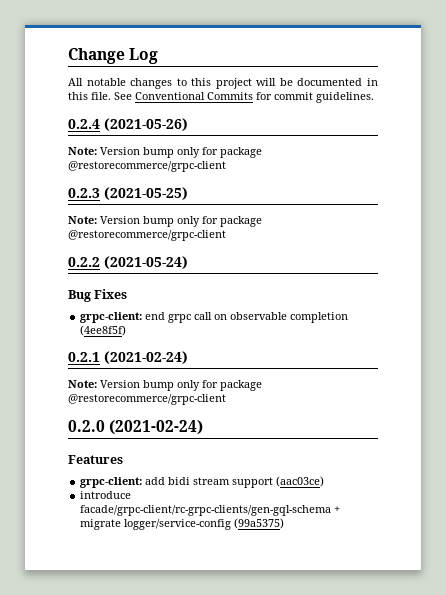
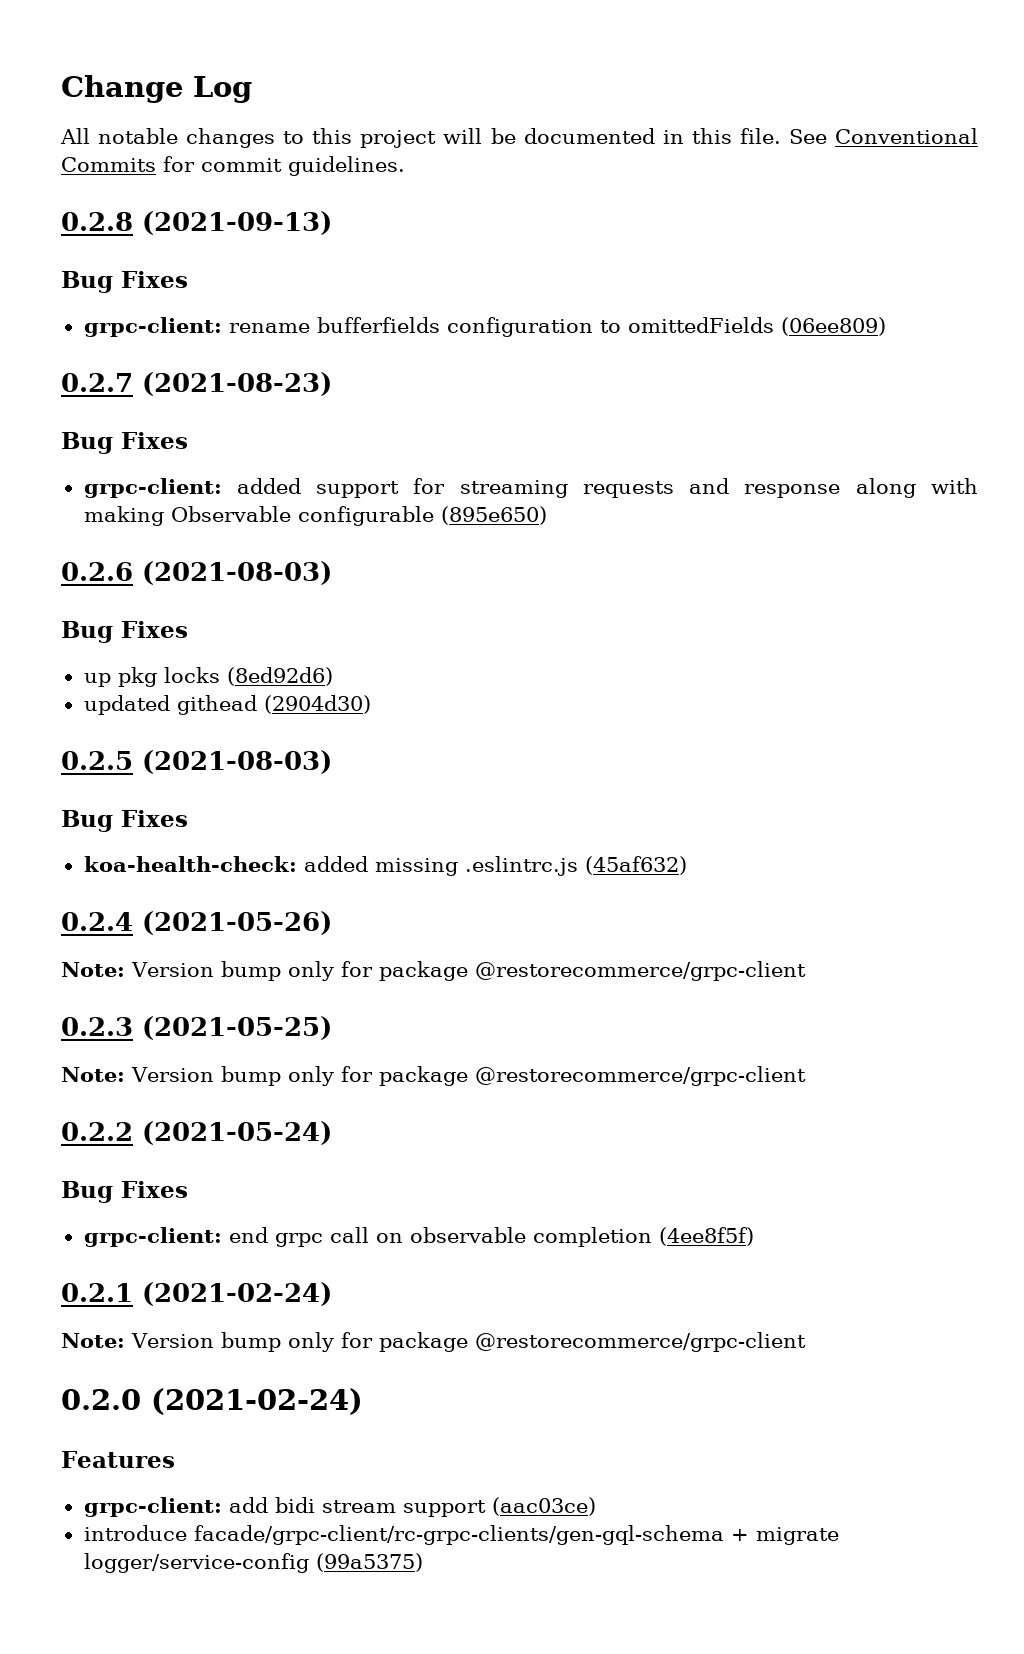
+ 0.2.8 (2021-09-13)
+ Bug Fixes
+ grpc-client: rename bufferfields configuration to omittedFields (06ee809)
+ 0.2.7 (2021-08-23)
+ Bug Fixes
+ grpc-client: added support for streaming requests and response along with making Observable configurable (895e650)
+ 0.2.6 (2021-08-03)
+ Bug Fixes
+ up pkg locks (8ed92d6)
+ updated githead (2904d30)
+ 0.2.5 (2021-08-03)
+ Bug Fixes
+ koa-health-check: added missing .eslintrc.js (45af632)

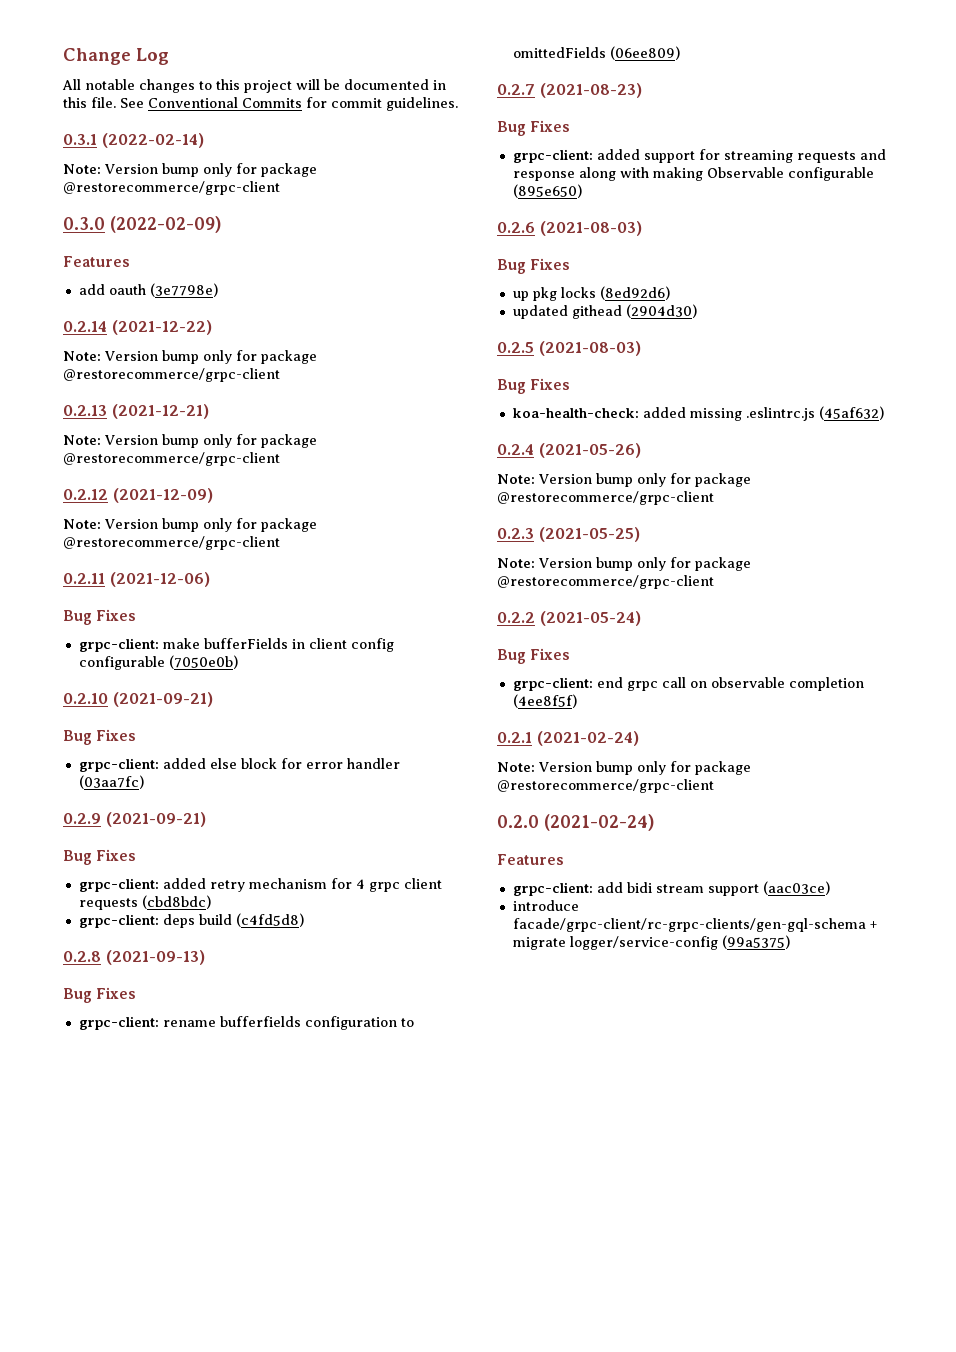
+ 0.3.1 (2022-02-14)
+ Note: Version bump only for package @restorecommerce/grpc-client
+ 0.3.0 (2022-02-09)
+ Features
+ add oauth (3e7798e)
+ 0.2.14 (2021-12-22)
+ Note: Version bump only for package @restorecommerce/grpc-client
+ 0.2.13 (2021-12-21)
+ Note: Version bump only for package @restorecommerce/grpc-client
+ 0.2.12 (2021-12-09)
+ Note: Version bump only for package @restorecommerce/grpc-client
+ 0.2.11 (2021-12-06)
+ Bug Fixes
+ grpc-client: make bufferFields in client config configurable (7050e0b)
+ 0.2.10 (2021-09-21)
+ Bug Fixes
+ grpc-client: added else block for error handler (03aa7fc)
+ 0.2.9 (2021-09-21)
+ Bug Fixes
+ grpc-client: added retry mechanism for 4 grpc client requests (cbd8bdc)
+ grpc-client: deps build (c4fd5d8)

